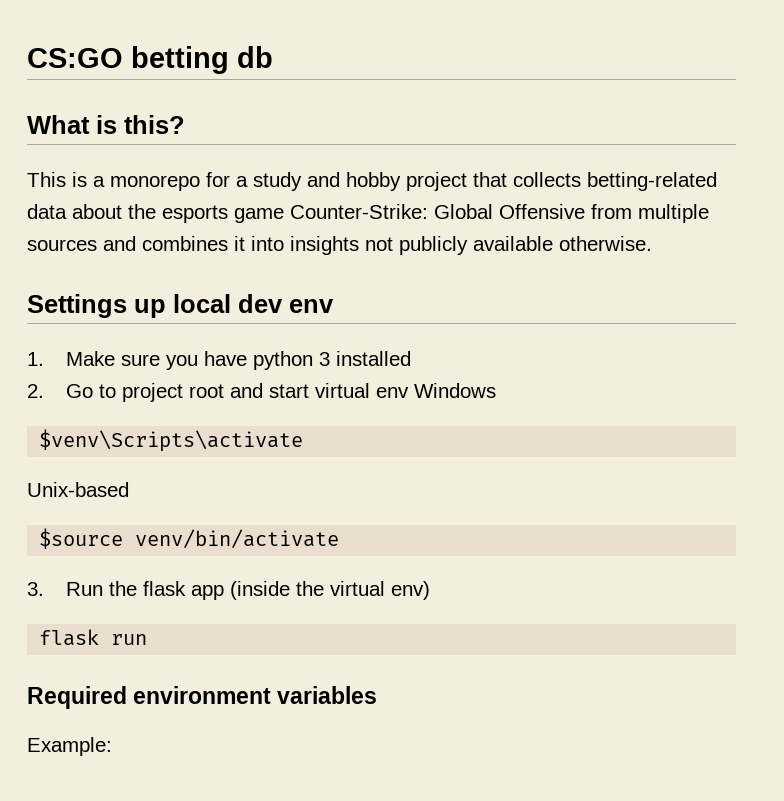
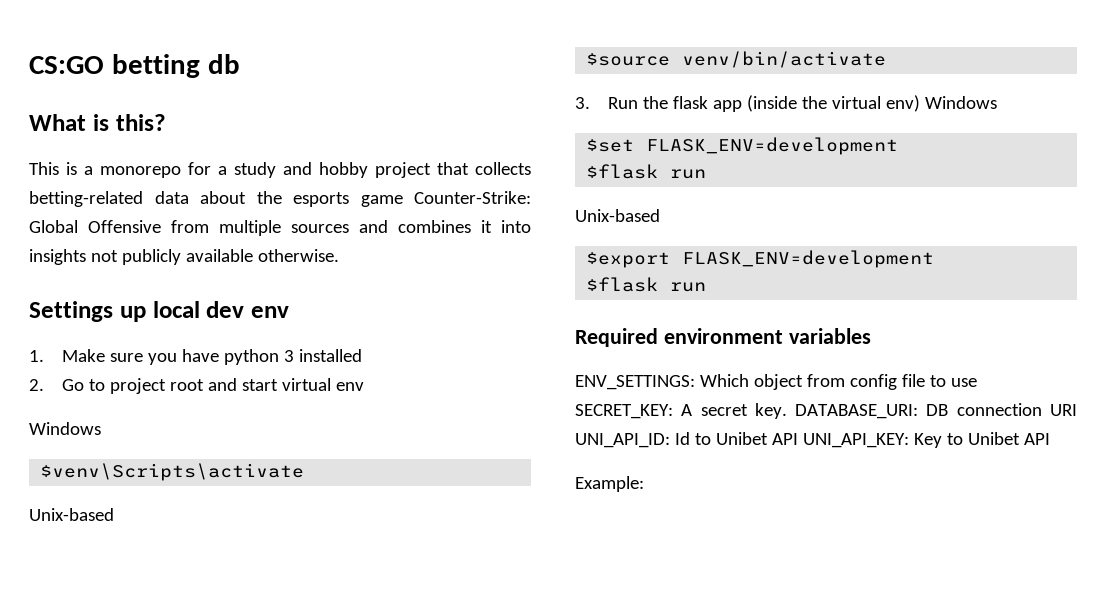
- 2. Go to project root and start virtual env Windows
+ 2. Go to project root and start virtual env
+ Windows
- 3. Run the flask app (inside the virtual env)
- flask run
+ 3. Run the flask app (inside the virtual env) Windows
+ $set FLASK_ENV=development
+ $flask run
+ Unix-based
+ $export FLASK_ENV=development
+ $flask run
  Required environment variables
+ ENV_SETTINGS: Which object from config file to use SECRET_KEY: A secret key. DATABASE_URI: DB connection URI UNI_API_ID: Id to Unibet API UNI_API_KEY: Key to Unibet API

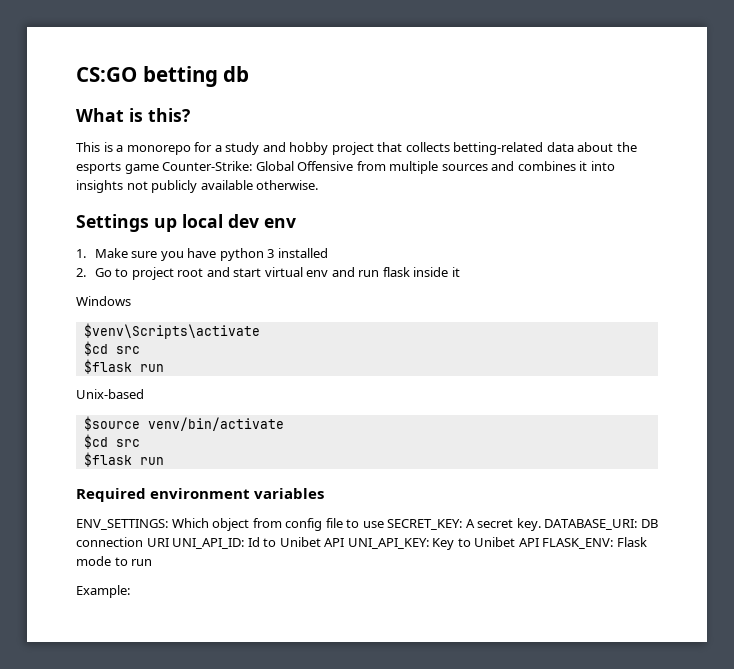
- 2. Go to project root and start virtual env
+ 2. Go to project root and start virtual env and run flask inside it
  Windows
  $venv\Scripts\activate
+ $cd src
+ $flask run
  Unix-based
  $source venv/bin/activate
- 3. Run the flask app (inside the virtual env) Windows
- $set FLASK_ENV=development
- $flask run
- Unix-based
- $export FLASK_ENV=development
+ $cd src
- DATABASE_URI: DB connection URI UNI_API_ID: Id to Unibet API UNI_API_KEY: Key to Unibet API
+ DATABASE_URI: DB connection URI UNI_API_ID: Id to Unibet API UNI_API_KEY: Key to Unibet API FLASK_ENV: Flask mode to run

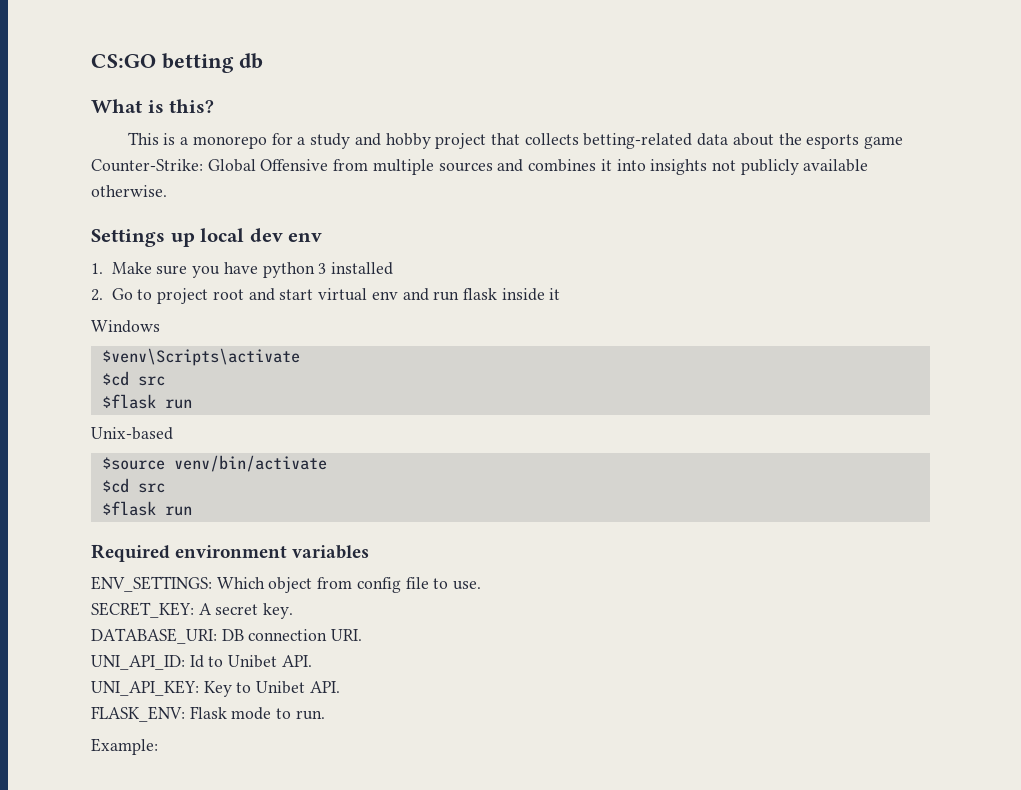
- ENV_SETTINGS: Which object from config file to use SECRET_KEY: A secret key. DATABASE_URI: DB connection URI UNI_API_ID: Id to Unibet API UNI_API_KEY: Key to Unibet API FLASK_ENV: Flask mode to run
+ ENV_SETTINGS: Which object from config file to use.
+ SECRET_KEY: A secret key.
+ DATABASE_URI: DB connection URI.
+ UNI_API_ID: Id to Unibet API.
+ UNI_API_KEY: Key to Unibet API.
+ FLASK_ENV: Flask mode to run.

